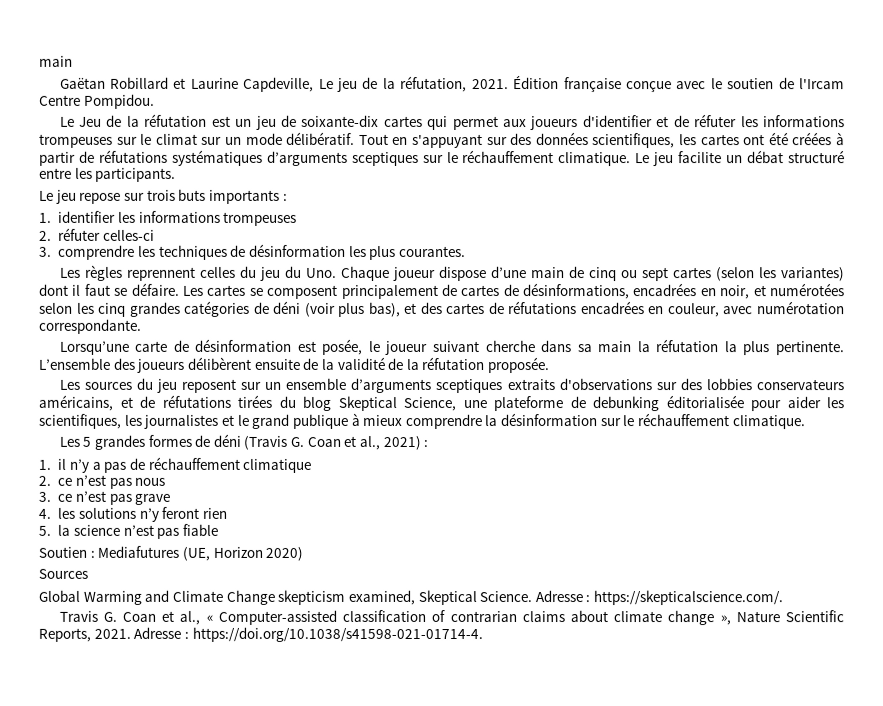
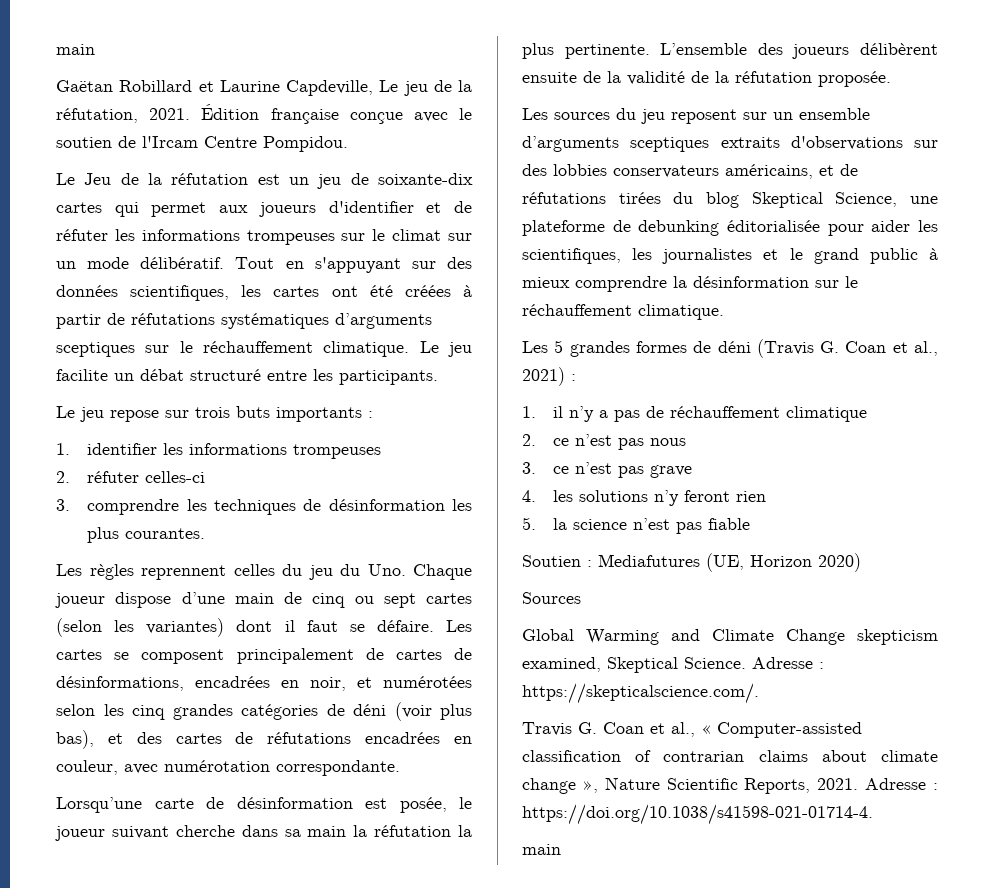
- Les sources du jeu reposent sur un ensemble d’arguments sceptiques extraits d'observations sur des lobbies conservateurs américains, et de réfutations tirées du blog Skeptical Science, une plateforme de debunking éditorialisée pour aider les scientifiques, les journalistes et le grand publique à mieux comprendre la désinformation sur le réchauffement climatique.
+ Les sources du jeu reposent sur un ensemble d’arguments sceptiques extraits d'observations sur des lobbies conservateurs américains, et de réfutations tirées du blog Skeptical Science, une plateforme de debunking éditorialisée pour aider les scientifiques, les journalistes et le grand public à mieux comprendre la désinformation sur le réchauffement climatique.
  Adresse : https://doi.org/10.1038/s41598-021-01714-4.
+ main

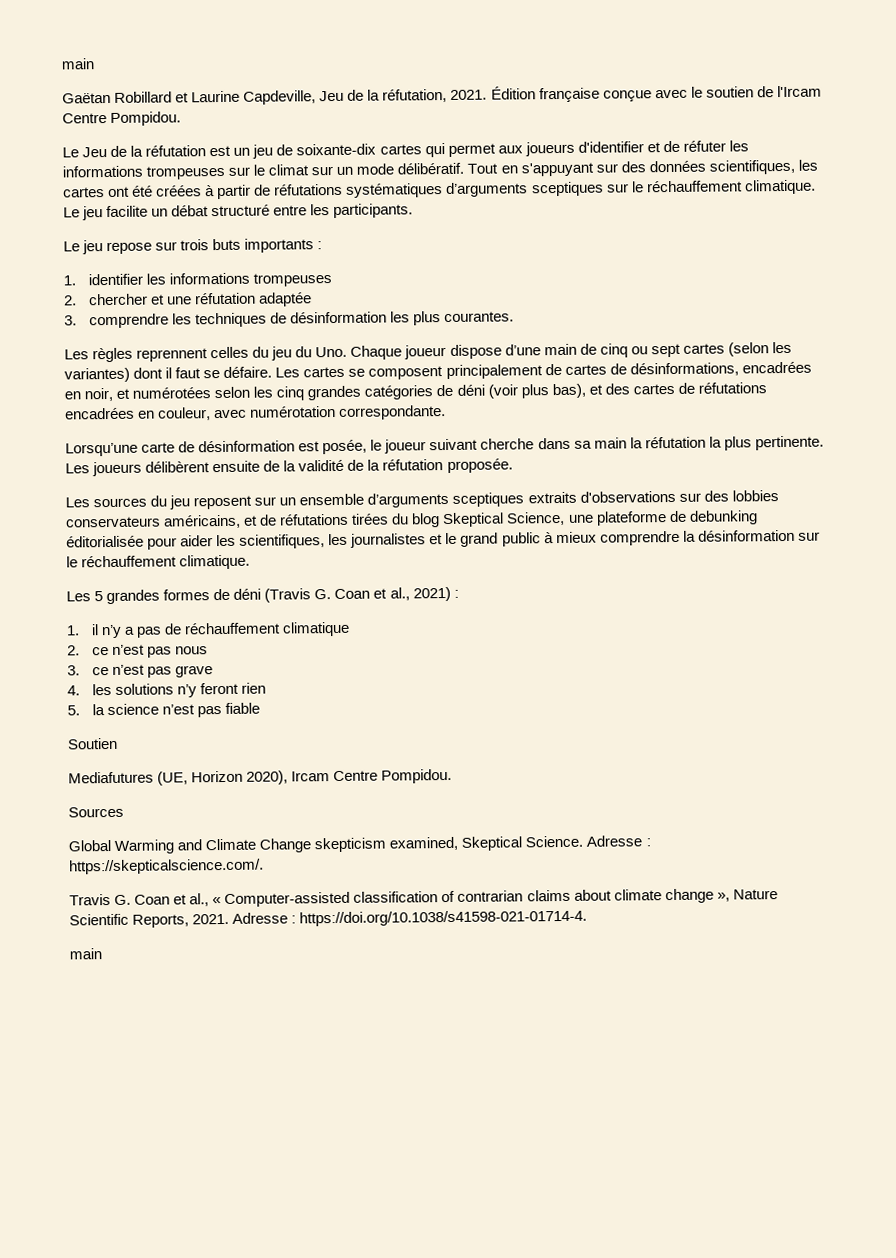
- Gaëtan Robillard et Laurine Capdeville, Le jeu de la réfutation, 2021.
+ Gaëtan Robillard et Laurine Capdeville, Jeu de la réfutation, 2021.
- 2. réfuter celles-ci
+ 2. chercher et une réfutation adaptée
- L’ensemble des joueurs délibèrent ensuite de la validité de la réfutation proposée.
+ Les joueurs délibèrent ensuite de la validité de la réfutation proposée.
- Soutien : Mediafutures (UE, Horizon 2020)
+ Soutien
+ Mediafutures (UE, Horizon 2020), Ircam Centre Pompidou.

